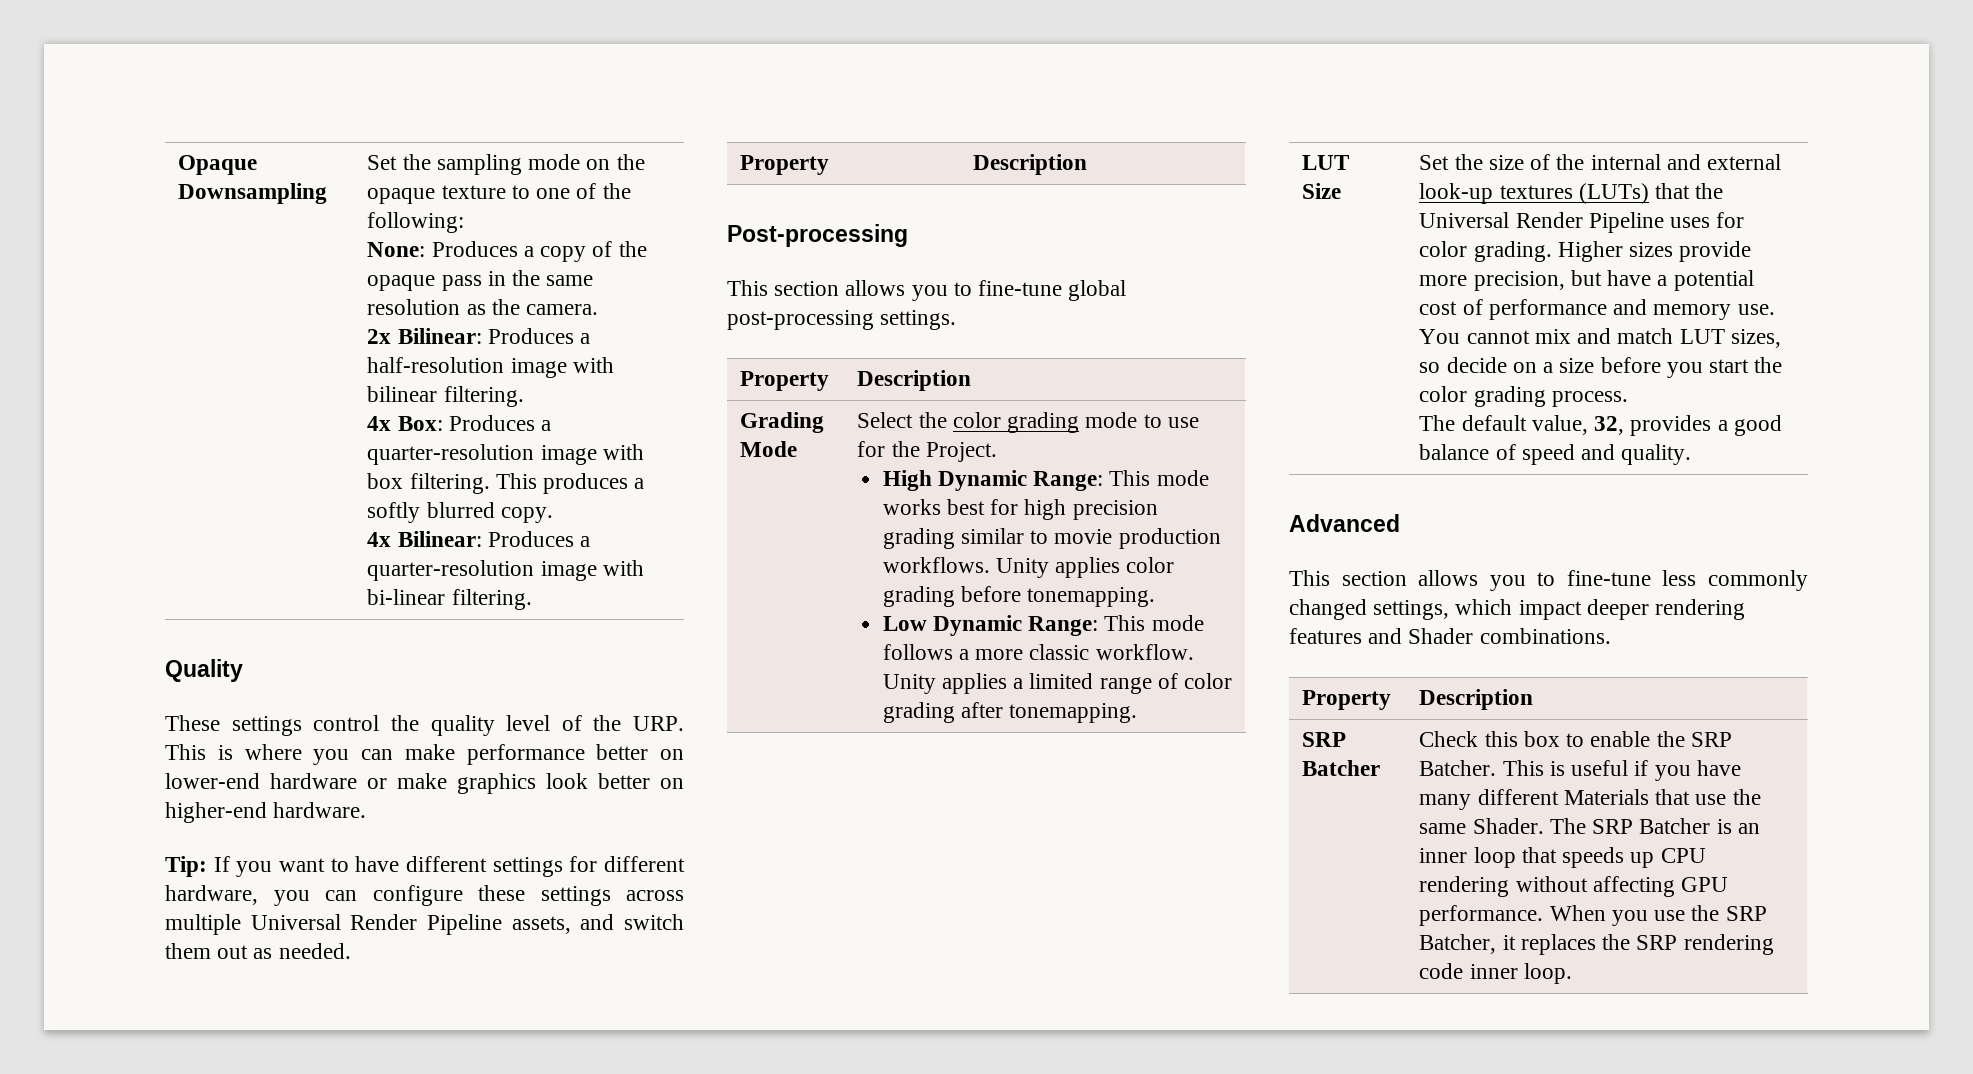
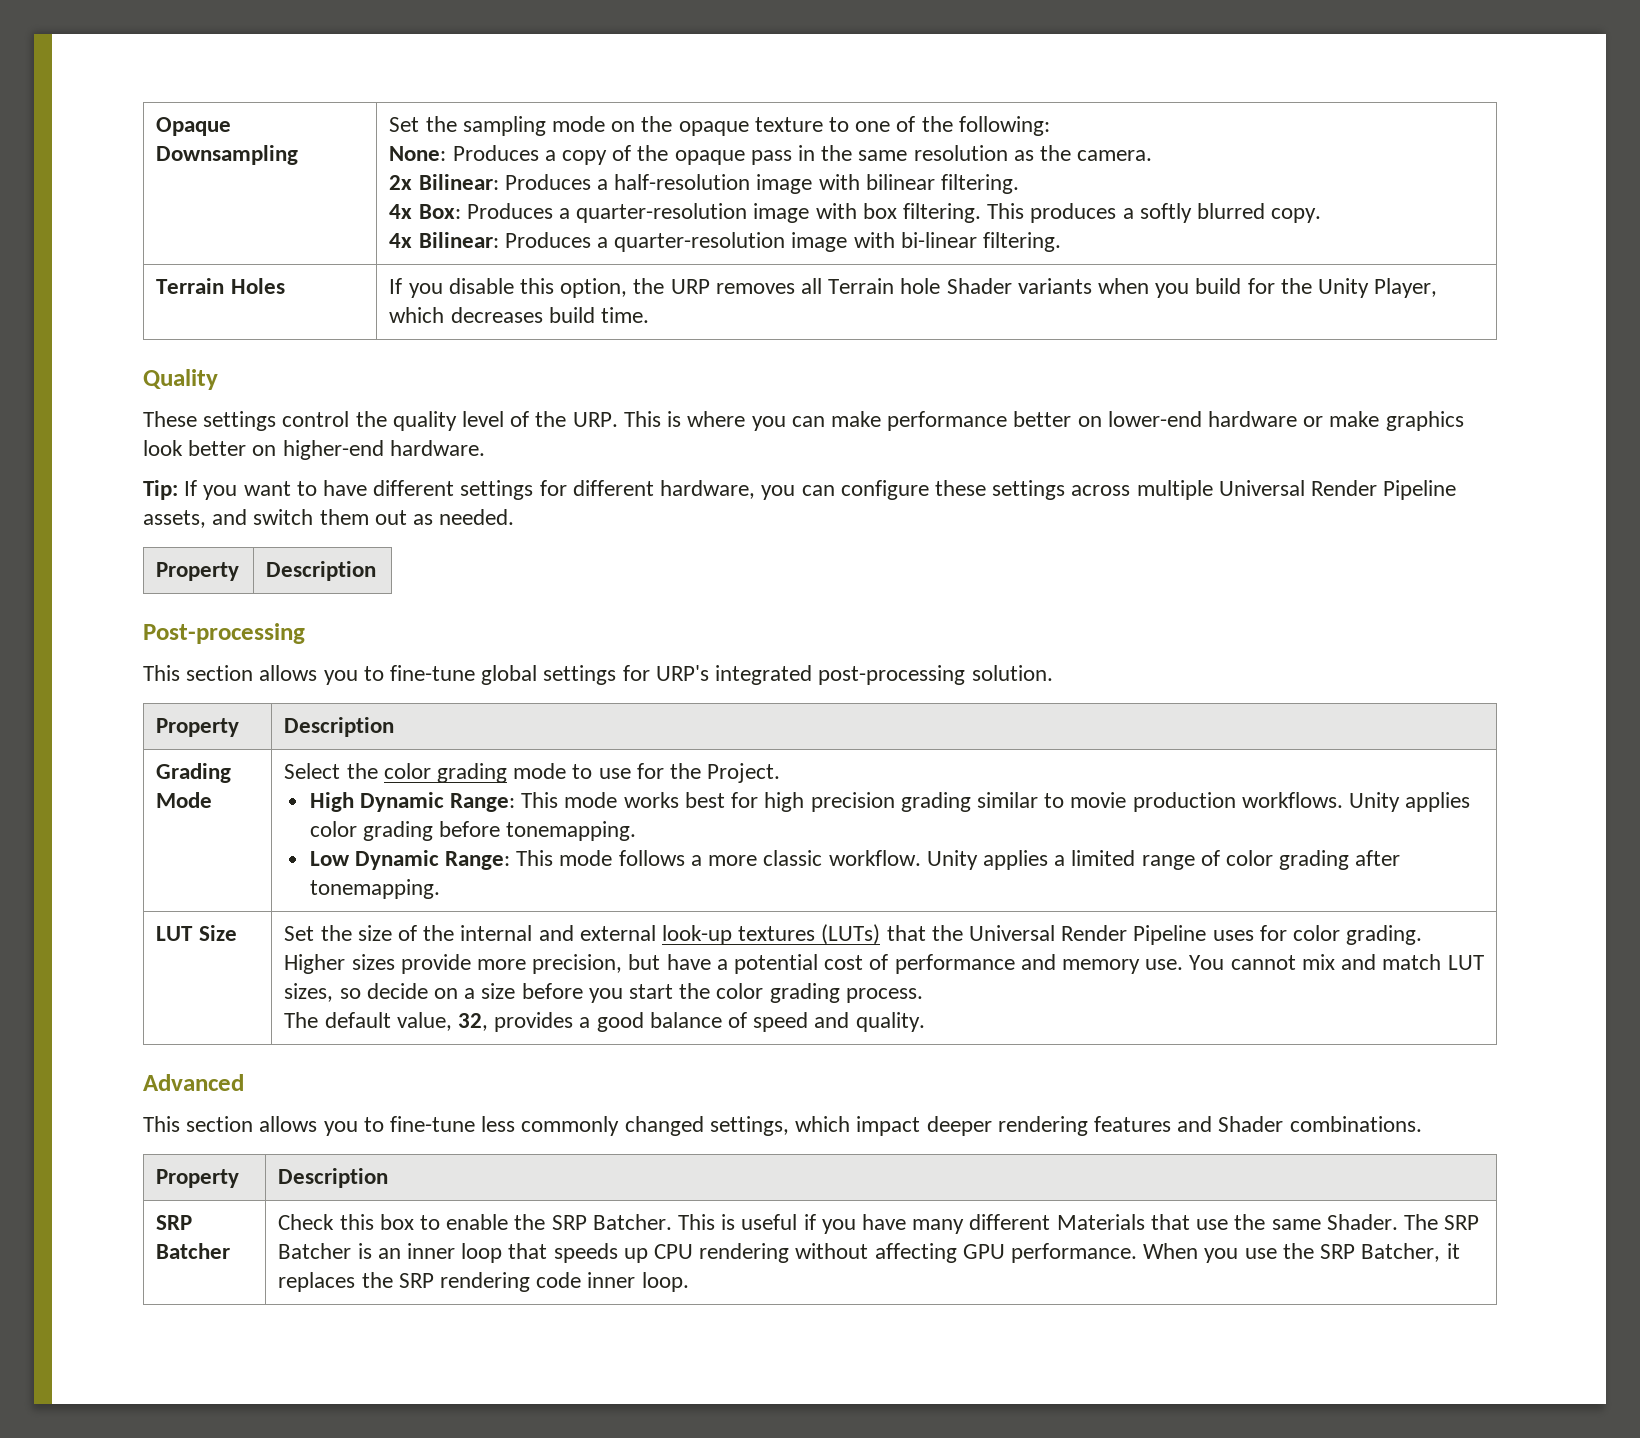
+ Terrain Holes | If you disable this option, the URP removes all Terrain hole Shader variants when you build for the Unity Player, which decreases build time.
- This section allows you to fine-tune global post-processing settings.
+ This section allows you to fine-tune global settings for URP's integrated post-processing solution.

